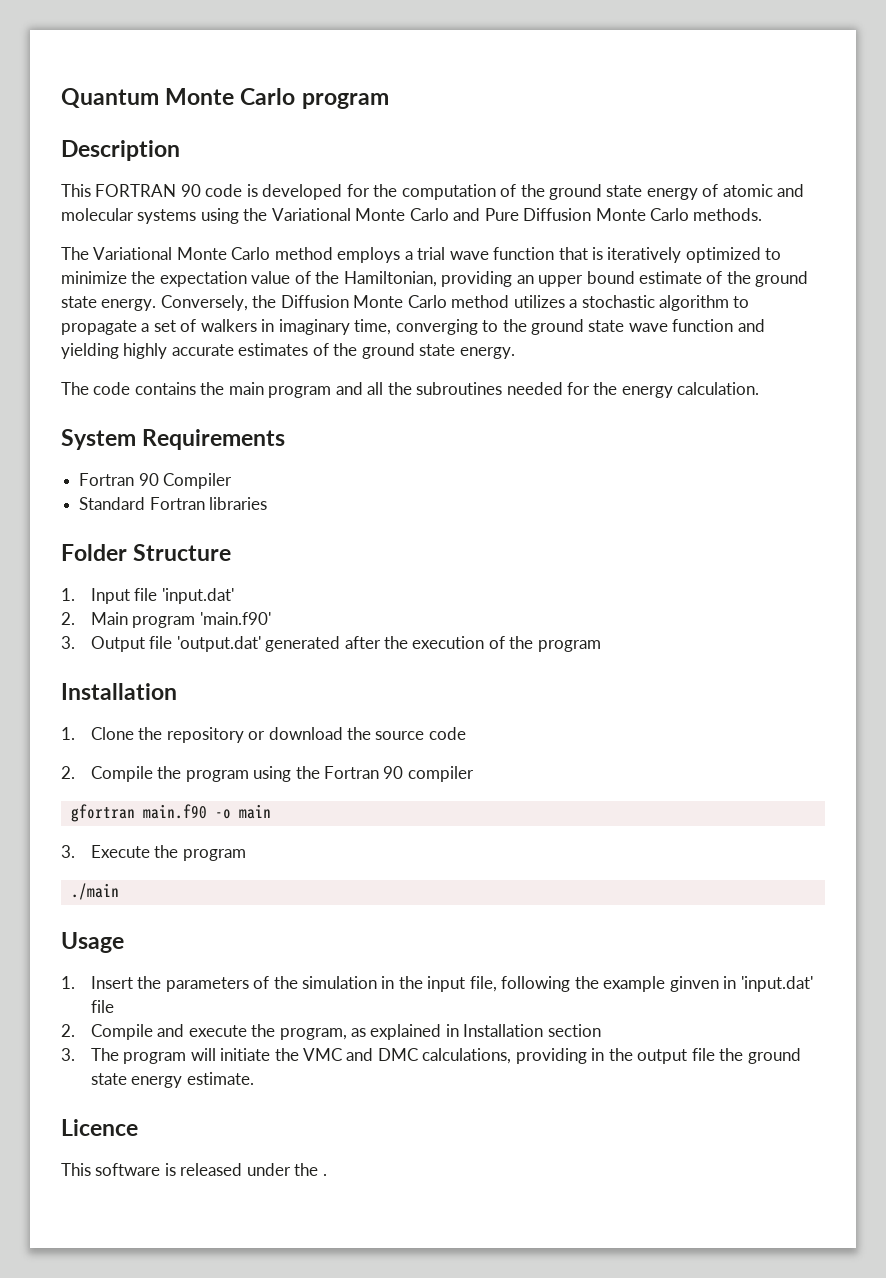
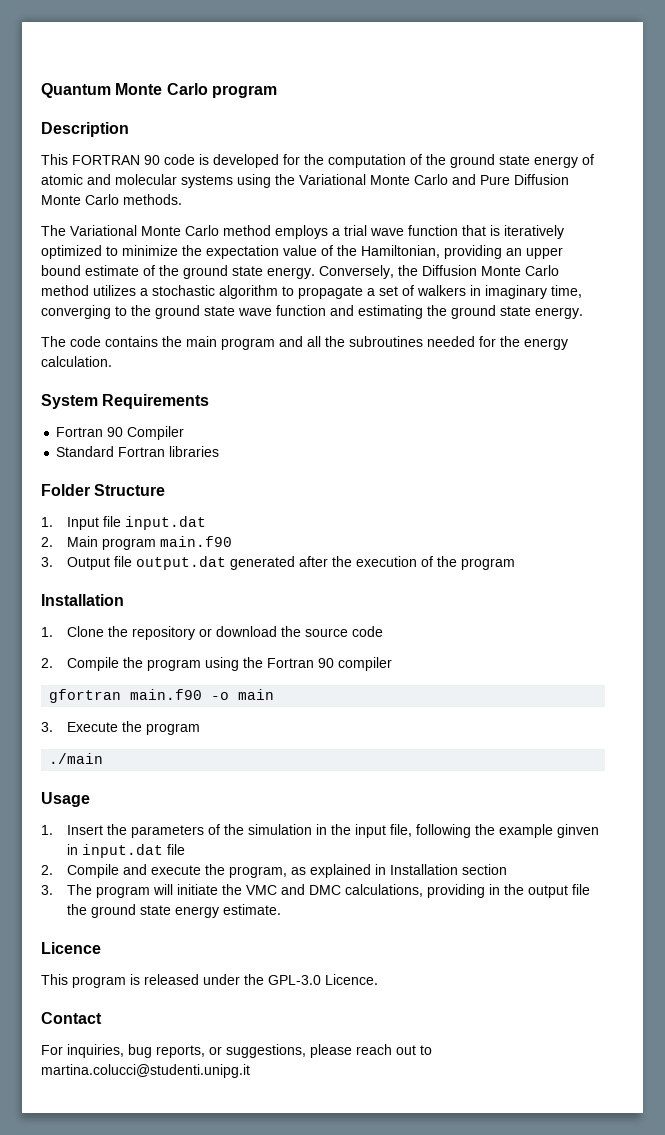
- Conversely, the Diffusion Monte Carlo method utilizes a stochastic algorithm to propagate a set of walkers in imaginary time, converging to the ground state wave function and yielding highly accurate estimates of the ground state energy.
+ Conversely, the Diffusion Monte Carlo method utilizes a stochastic algorithm to propagate a set of walkers in imaginary time, converging to the ground state wave function and estimating the ground state energy.
- 1. Input file 'input.dat'
+ 1. Input file input.dat
- 2. Main program 'main.f90'
+ 2. Main program main.f90
- 3. Output file 'output.dat' generated after the execution of the program
+ 3. Output file output.dat generated after the execution of the program
- 1. Insert the parameters of the simulation in the input file, following the example ginven in 'input.dat' file
+ 1. Insert the parameters of the simulation in the input file, following the example ginven in input.dat file
- This software is released under the .
+ This program is released under the GPL-3.0 Licence.
+ Contact
+ For inquiries, bug reports, or suggestions, please reach out to martina.colucci@studenti.unipg.it

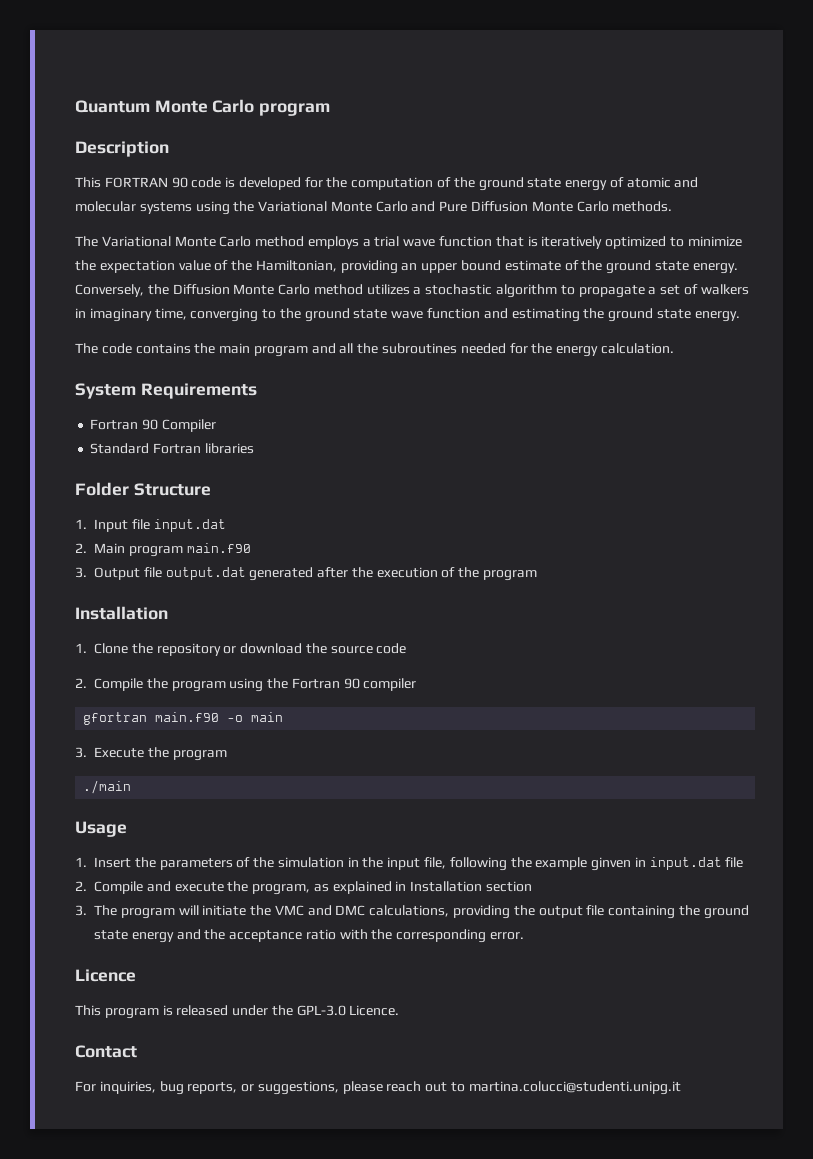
- 3. The program will initiate the VMC and DMC calculations, providing in the output file the ground state energy estimate.
+ 3. The program will initiate the VMC and DMC calculations, providing the output file containing the ground state energy and the acceptance ratio with the corresponding error.

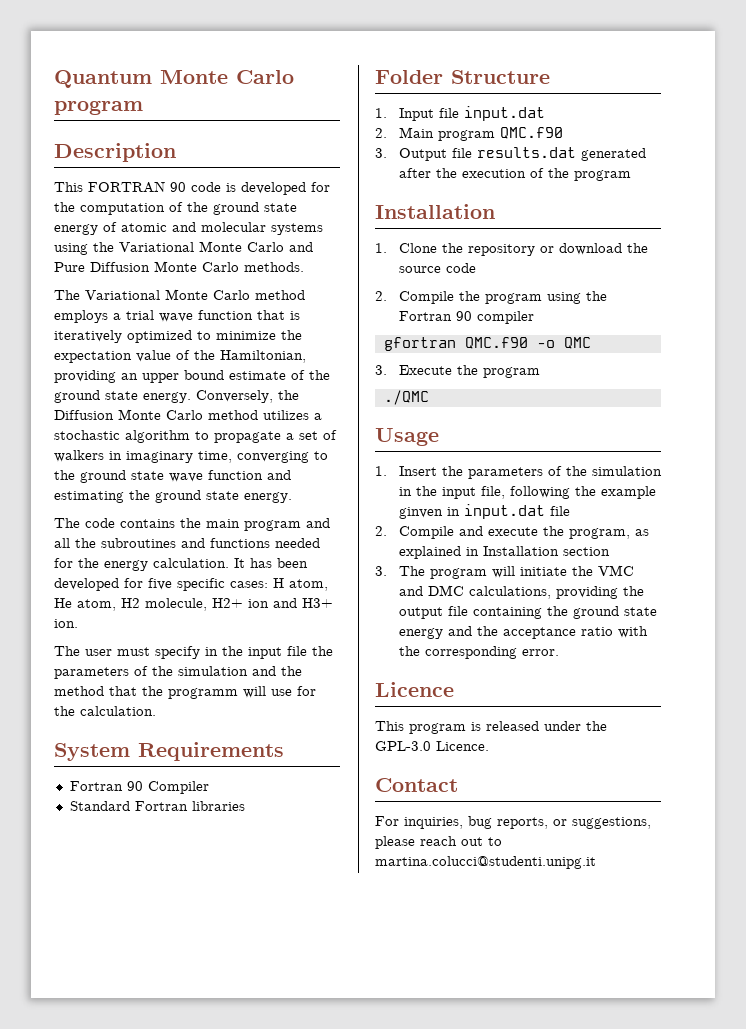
- The code contains the main program and all the subroutines needed for the energy calculation.
+ The code contains the main program and all the subroutines and functions needed for the energy calculation. It has been developed for five specific cases: H atom, He atom, H2 molecule, H2+ ion and H3+ ion.
+ The user must specify in the input file the parameters of the simulation and the method that the programm will use for the calculation.
- 2. Main program main.f90
+ 2. Main program QMC.f90
- 3. Output file output.dat generated after the execution of the program
+ 3. Output file results.dat generated after the execution of the program
- gfortran main.f90 -o main
+ gfortran QMC.f90 -o QMC
- ./main
+ ./QMC

